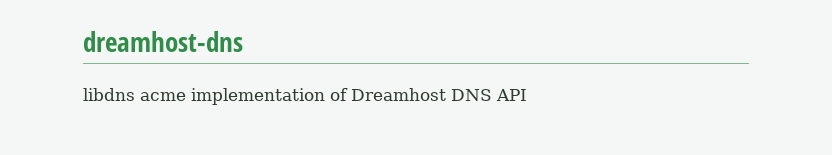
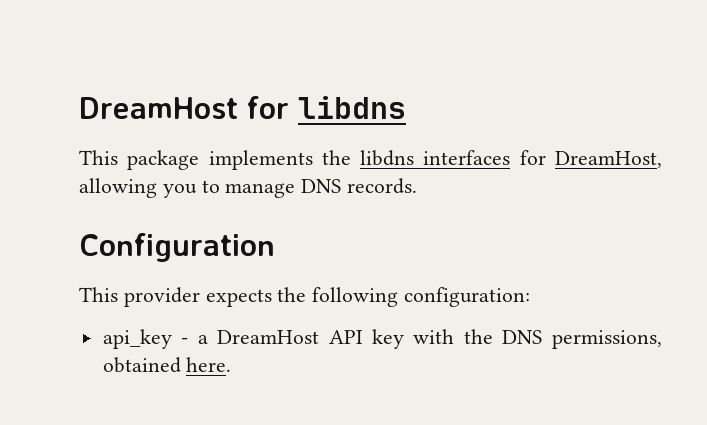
- dreamhost-dns
- libdns acme implementation of Dreamhost DNS API
+ DreamHost for libdns
+ This package implements the libdns interfaces for DreamHost, allowing you to manage DNS records.
+ Configuration
+ This provider expects the following configuration:
+ api_key - a DreamHost API key with the DNS permissions, obtained here.

